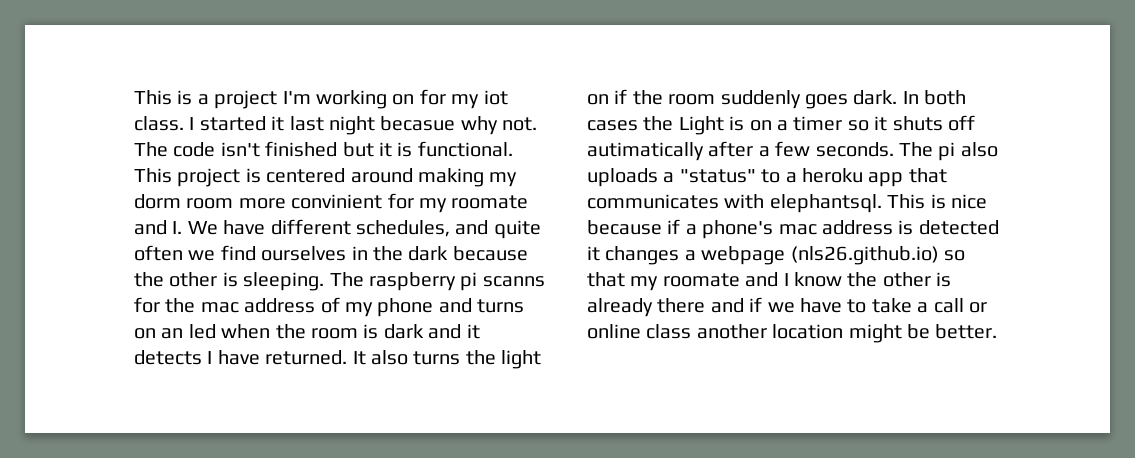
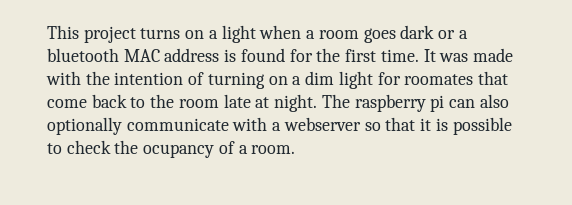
- This is a project I'm working on for my iot class. I started it last night becasue why not. The code isn't finished but it is functional. This project is centered around making my dorm room more convinient for my roomate and I. We have different schedules, and quite often we find ourselves in the dark because the other is sleeping. The raspberry pi scanns for the mac address of my phone and turns on an led when the room is dark and it detects I have returned. It also turns the light on if the room suddenly goes dark. In both cases the Light is on a timer so it shuts off autimatically after a few seconds. The pi also uploads a "status" to a heroku app that communicates with elephantsql. This is nice because if a phone's mac address is detected it changes a webpage (nls26.github.io) so that my roomate and I know the other is already there and if we have to take a call or online class another location might be better.
+ This project turns on a light when a room goes dark or a bluetooth MAC address is found for the first time. It was made with the intention of turning on a dim light for roomates that come back to the room late at night. The raspberry pi can also optionally communicate with a webserver so that it is possible to check the ocupancy of a room.

